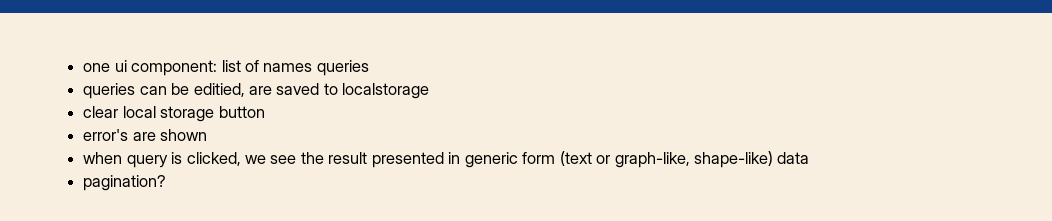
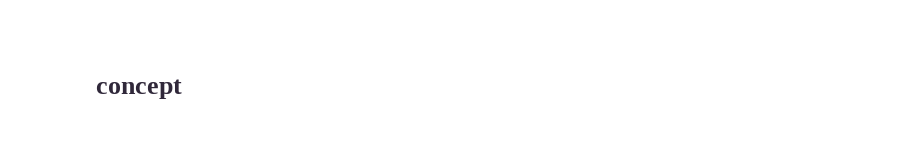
- one ui component: list of names queries
- queries can be editied, are saved to localstorage
- clear local storage button
- error's are shown
- when query is clicked, we see the result presented in generic form (text or graph-like, shape-like) data
- pagination?
+ concept

